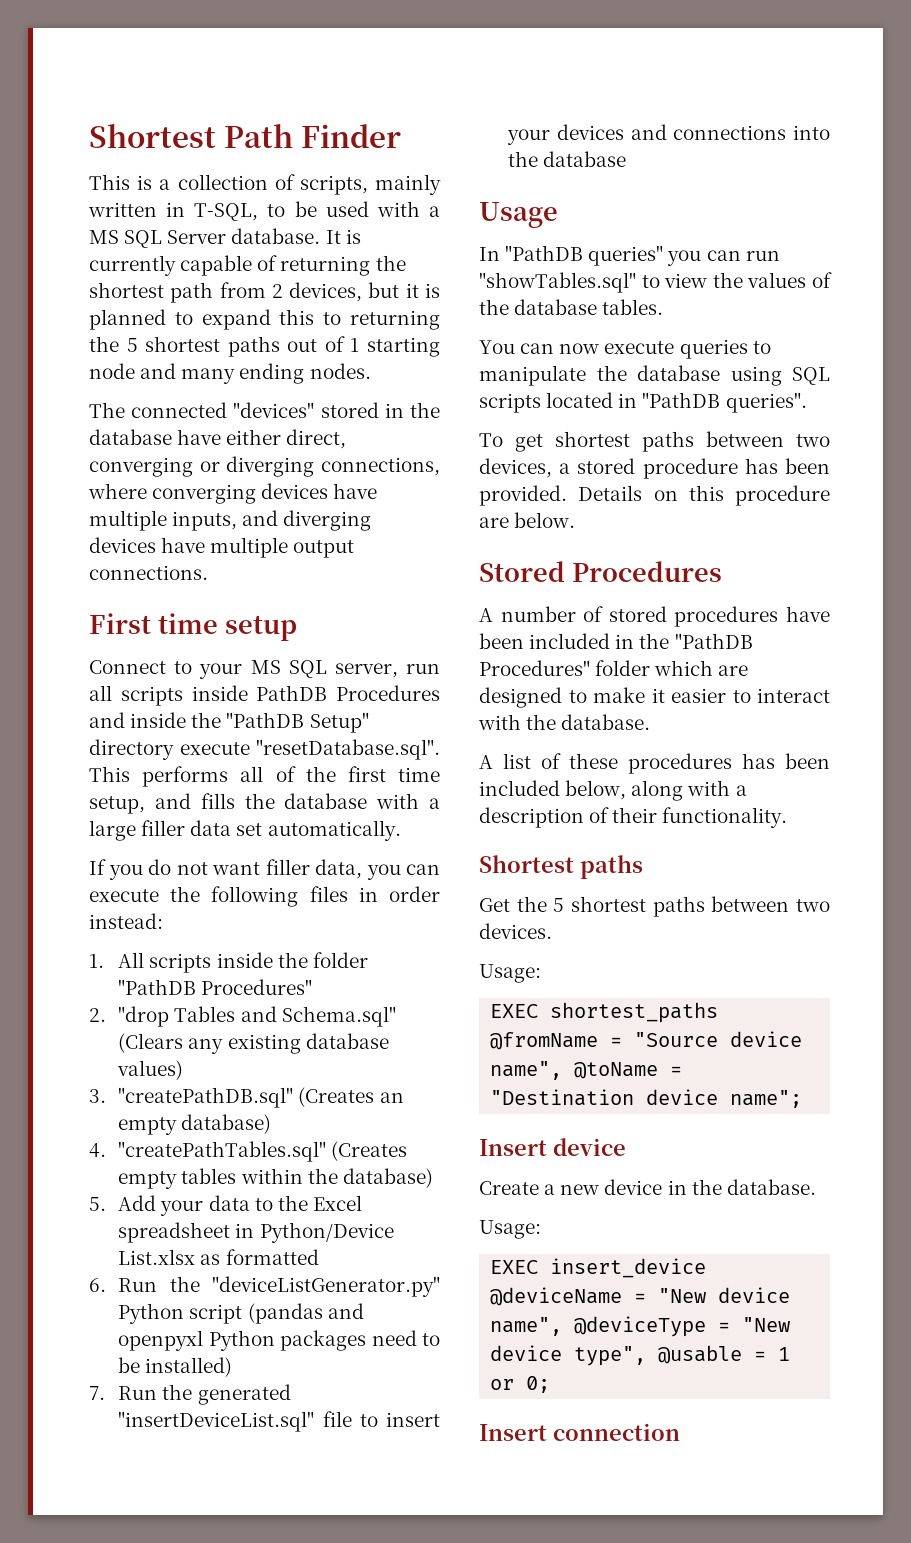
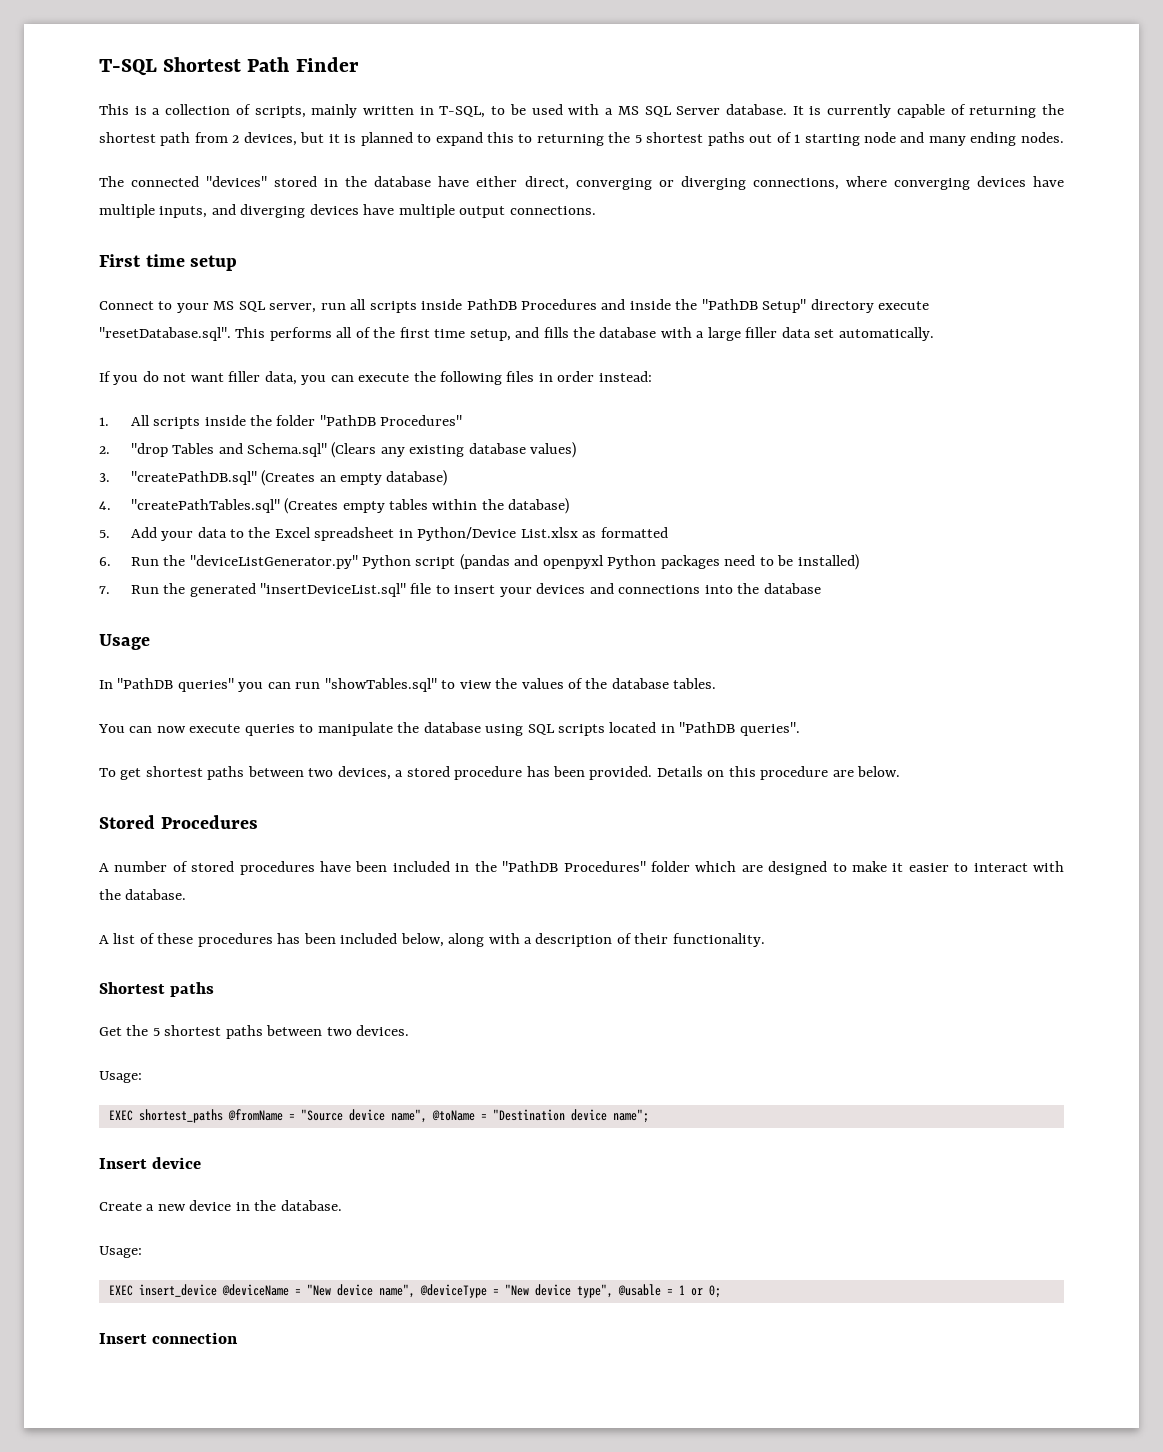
- Shortest Path Finder
+ T-SQL Shortest Path Finder

